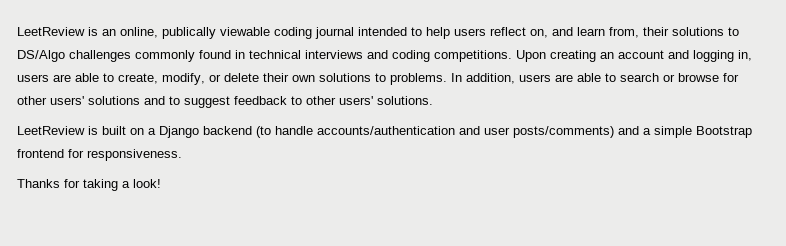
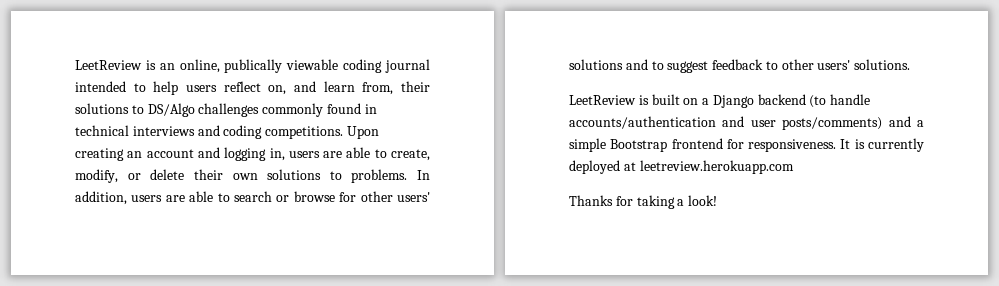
+ It is currently deployed at leetreview.herokuapp.com

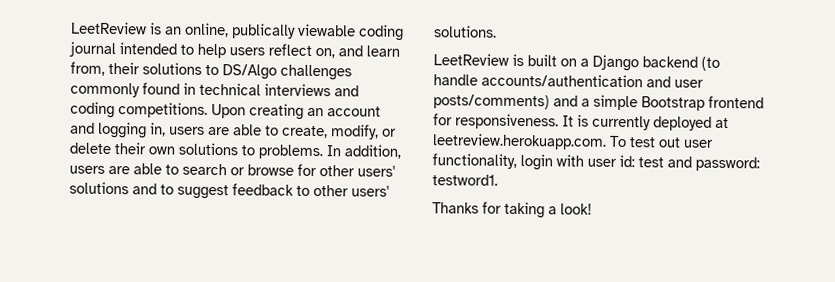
- It is currently deployed at leetreview.herokuapp.com
+ It is currently deployed at leetreview.herokuapp.com. To test out user functionality, login with user id: test and password: testword1.

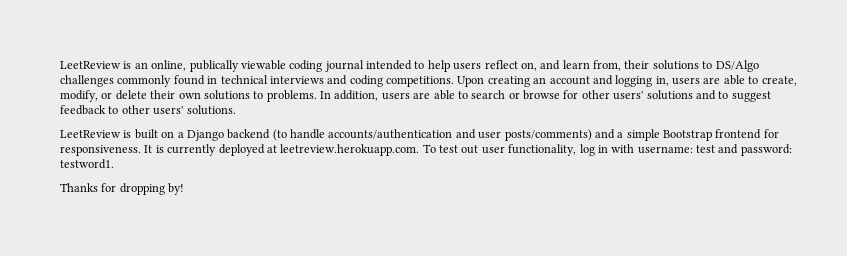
- It is currently deployed at leetreview.herokuapp.com. To test out user functionality, login with user id: test and password: testword1.
+ It is currently deployed at leetreview.herokuapp.com. To test out user functionality, log in with username: test and password: testword1.
- Thanks for taking a look!
+ Thanks for dropping by!

